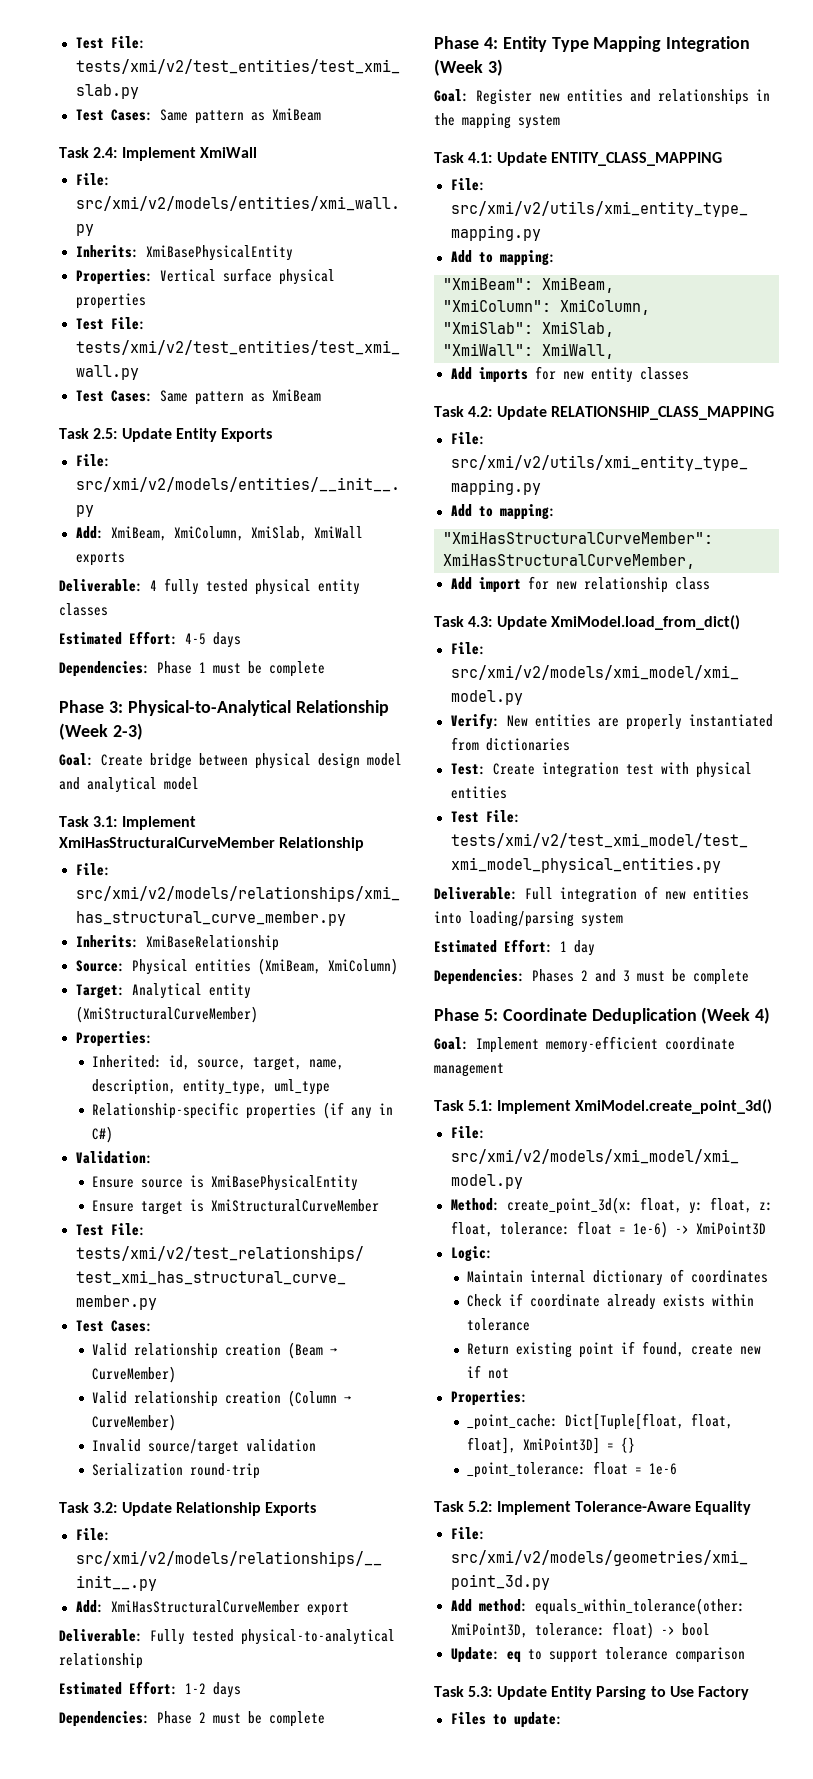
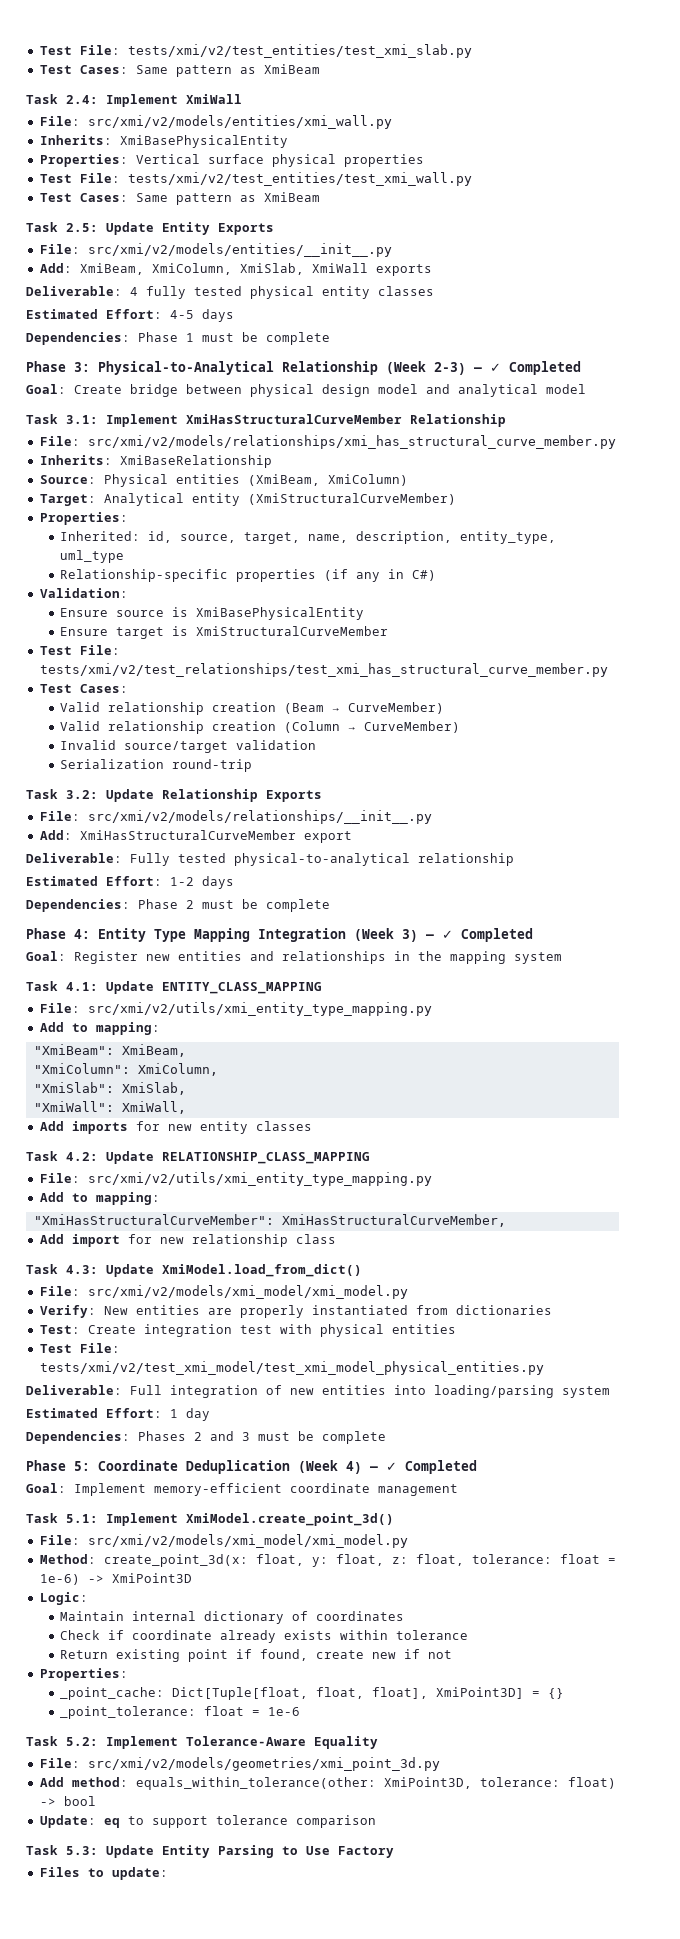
- Phase 3: Physical-to-Analytical Relationship (Week 2-3)
+ Phase 3: Physical-to-Analytical Relationship (Week 2-3) — ✓ Completed
- Phase 4: Entity Type Mapping Integration (Week 3)
+ Phase 4: Entity Type Mapping Integration (Week 3) — ✓ Completed
- Phase 5: Coordinate Deduplication (Week 4)
+ Phase 5: Coordinate Deduplication (Week 4) — ✓ Completed

